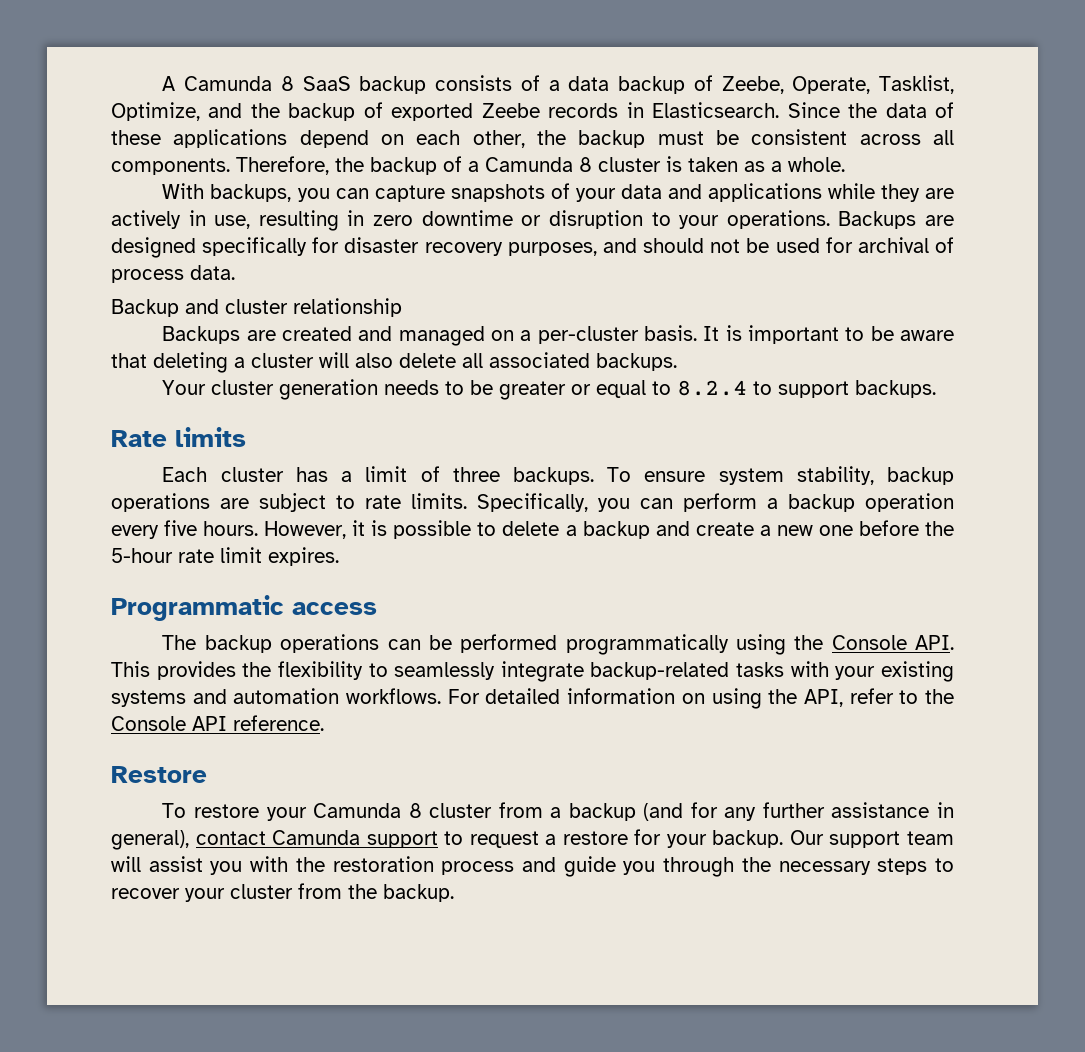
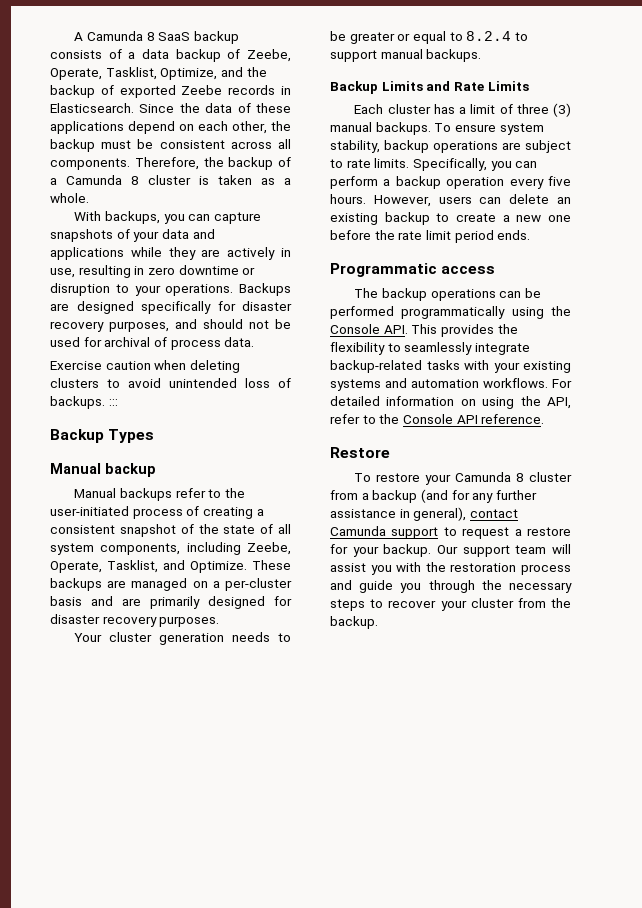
- Backup and cluster relationship
- Backups are created and managed on a per-cluster basis. It is important to be aware that deleting a cluster will also delete all associated backups.
+ Exercise caution when deleting clusters to avoid unintended loss of backups. :::
+ Backup Types
+ Manual backup
+ Manual backups refer to the user-initiated process of creating a consistent snapshot of the state of all system components, including Zeebe, Operate, Tasklist, and Optimize. These backups are managed on a per-cluster basis and are primarily designed for disaster recovery purposes.
- Your cluster generation needs to be greater or equal to 8.2.4 to support backups.
- Rate limits
+ Your cluster generation needs to be greater or equal to 8.2.4 to support manual backups.
+ Backup Limits and Rate Limits
- Each cluster has a limit of three backups.
+ Each cluster has a limit of three (3) manual backups.
- However, it is possible to delete a backup and create a new one before the 5-hour rate limit expires.
+ However, users can delete an existing backup to create a new one before the rate limit period ends.

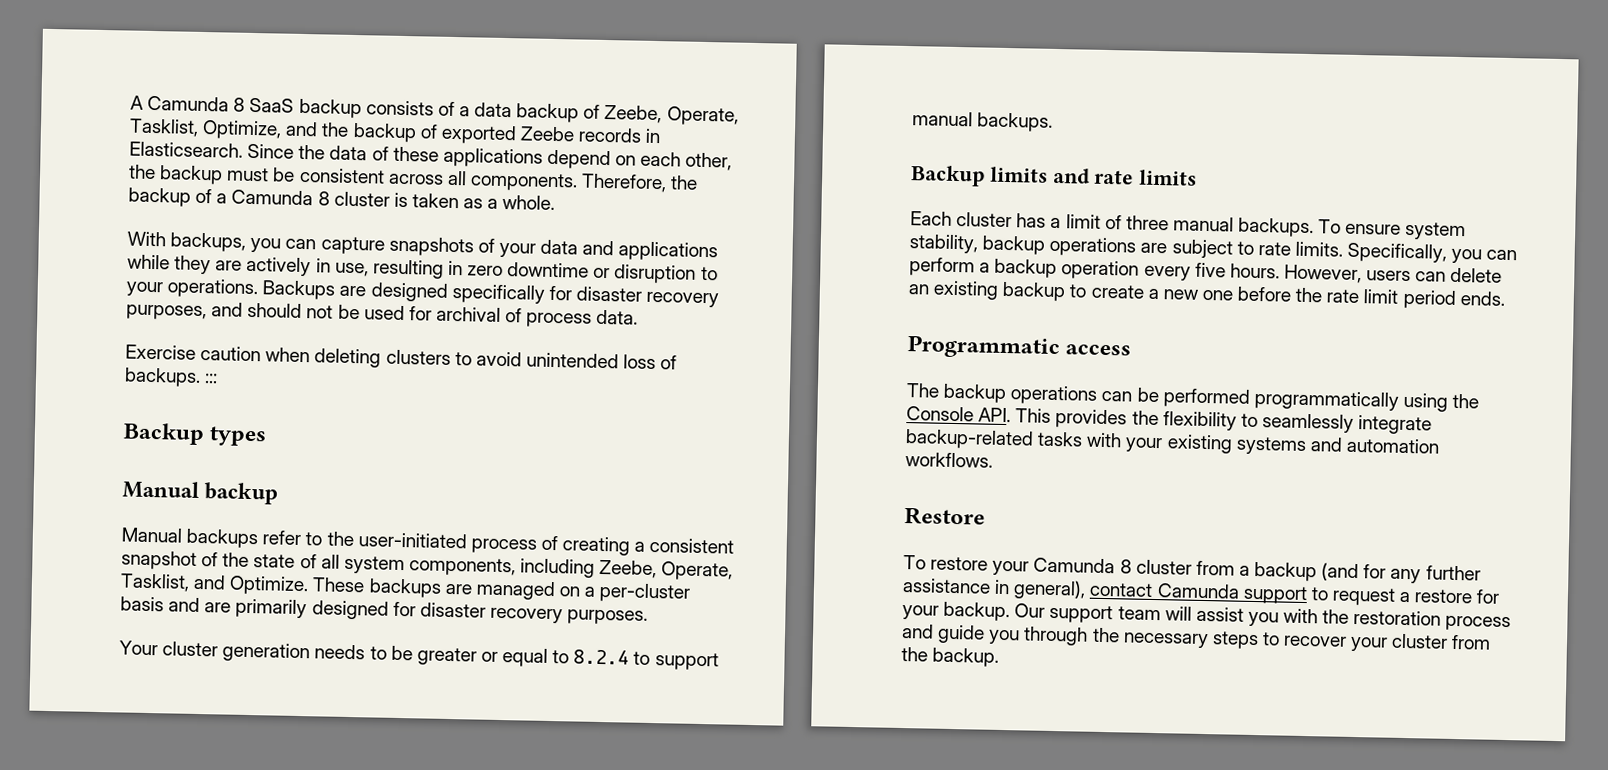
- Backup Types
+ Backup types
- Backup Limits and Rate Limits
+ Backup limits and rate limits
- Each cluster has a limit of three (3) manual backups.
+ Each cluster has a limit of three manual backups.
- For detailed information on using the API, refer to the Console API reference.

